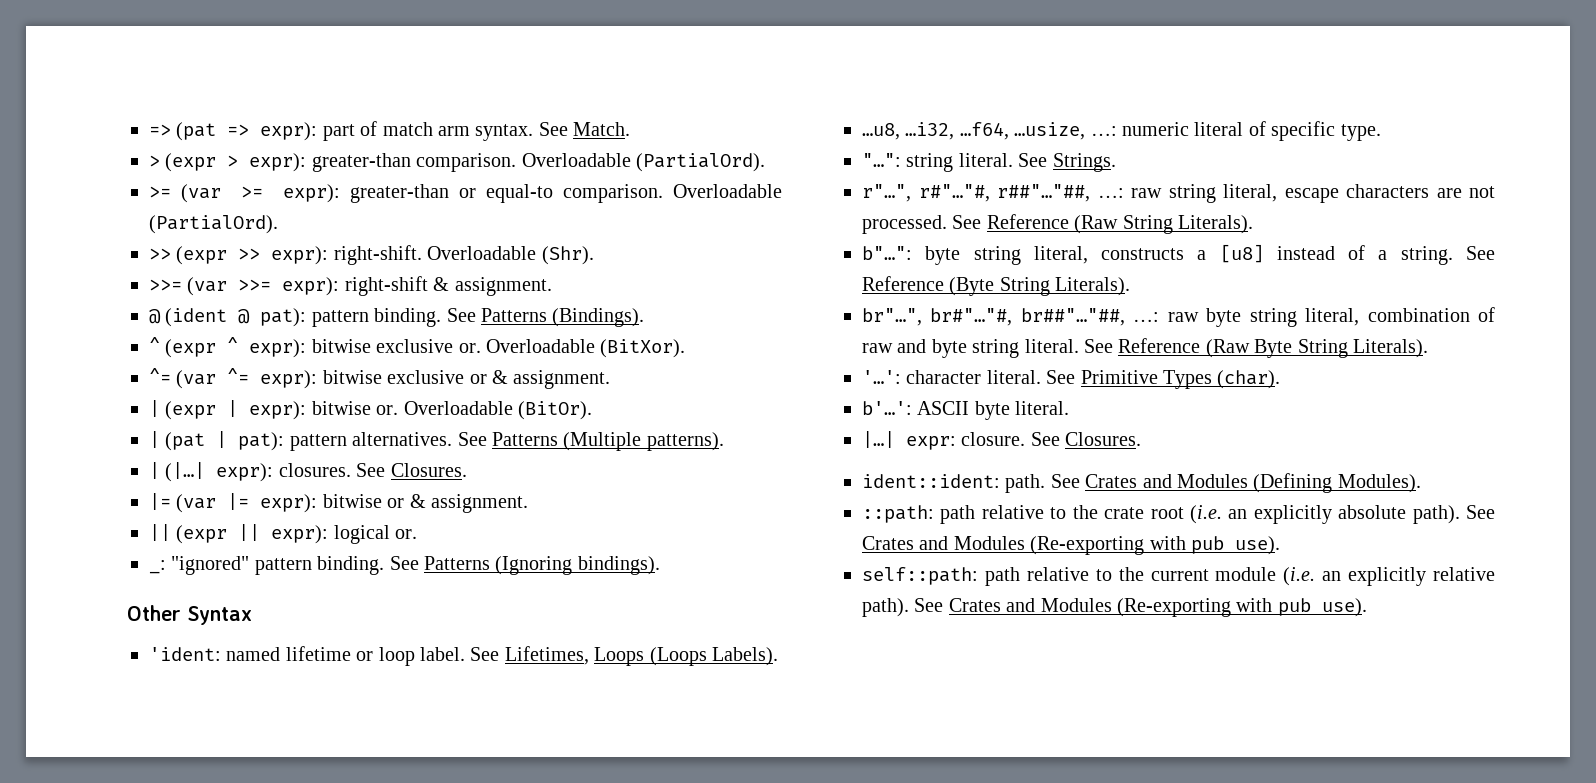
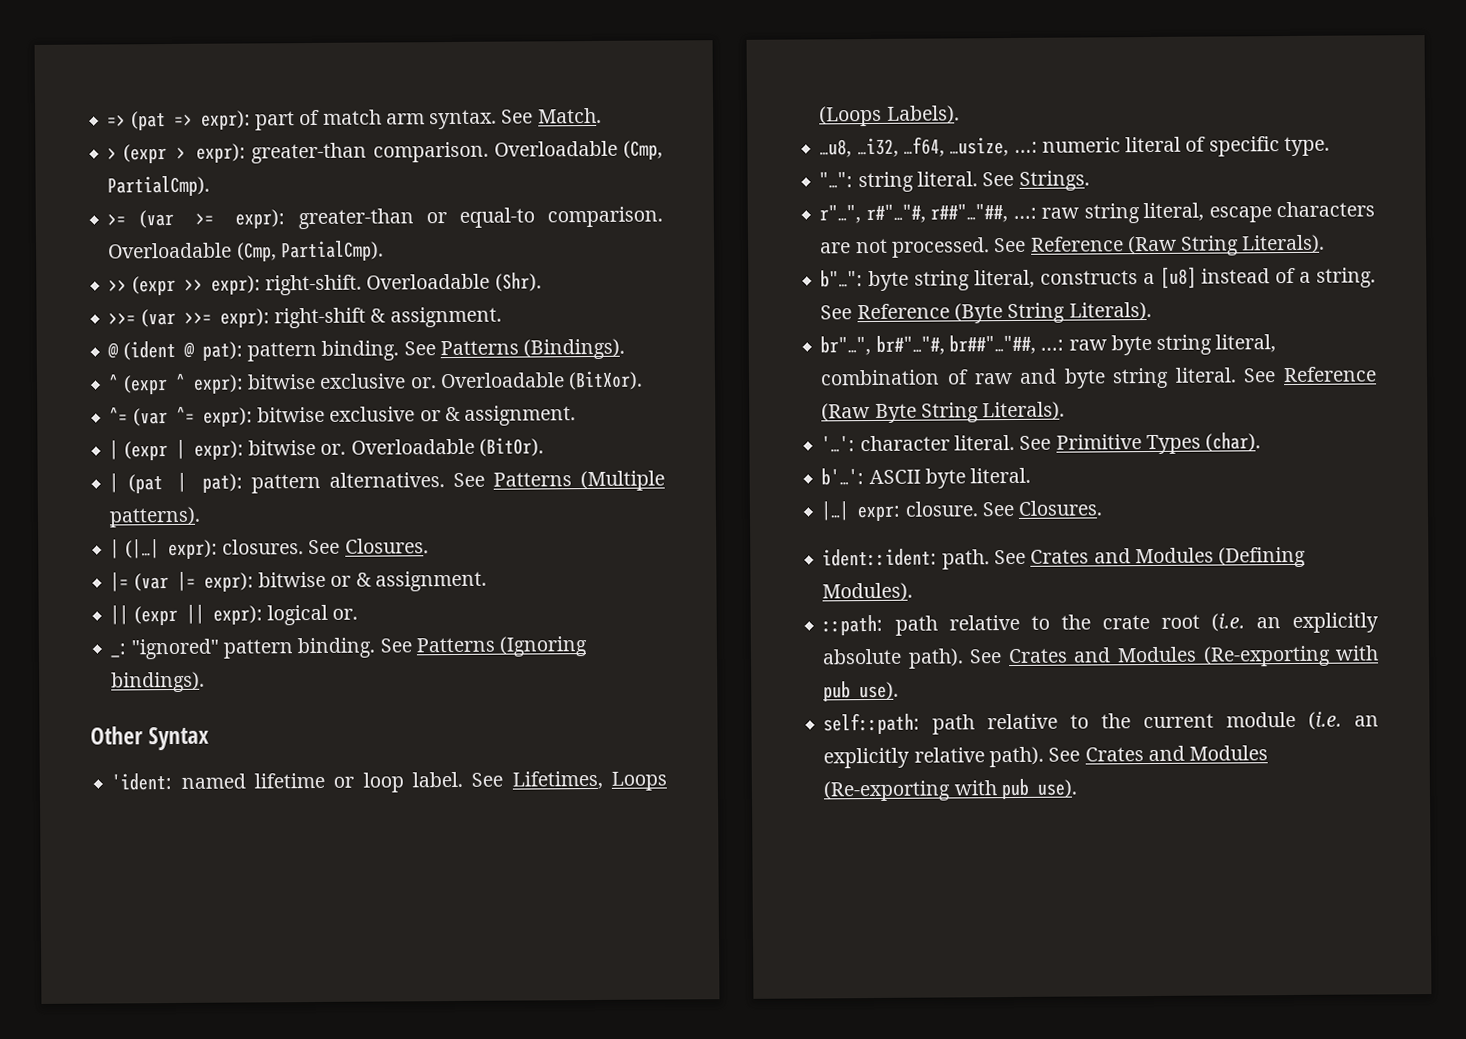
- > (expr > expr): greater-than comparison. Overloadable (PartialOrd).
+ > (expr > expr): greater-than comparison. Overloadable (Cmp, PartialCmp).
- >= (var >= expr): greater-than or equal-to comparison. Overloadable (PartialOrd).
+ >= (var >= expr): greater-than or equal-to comparison. Overloadable (Cmp, PartialCmp).

